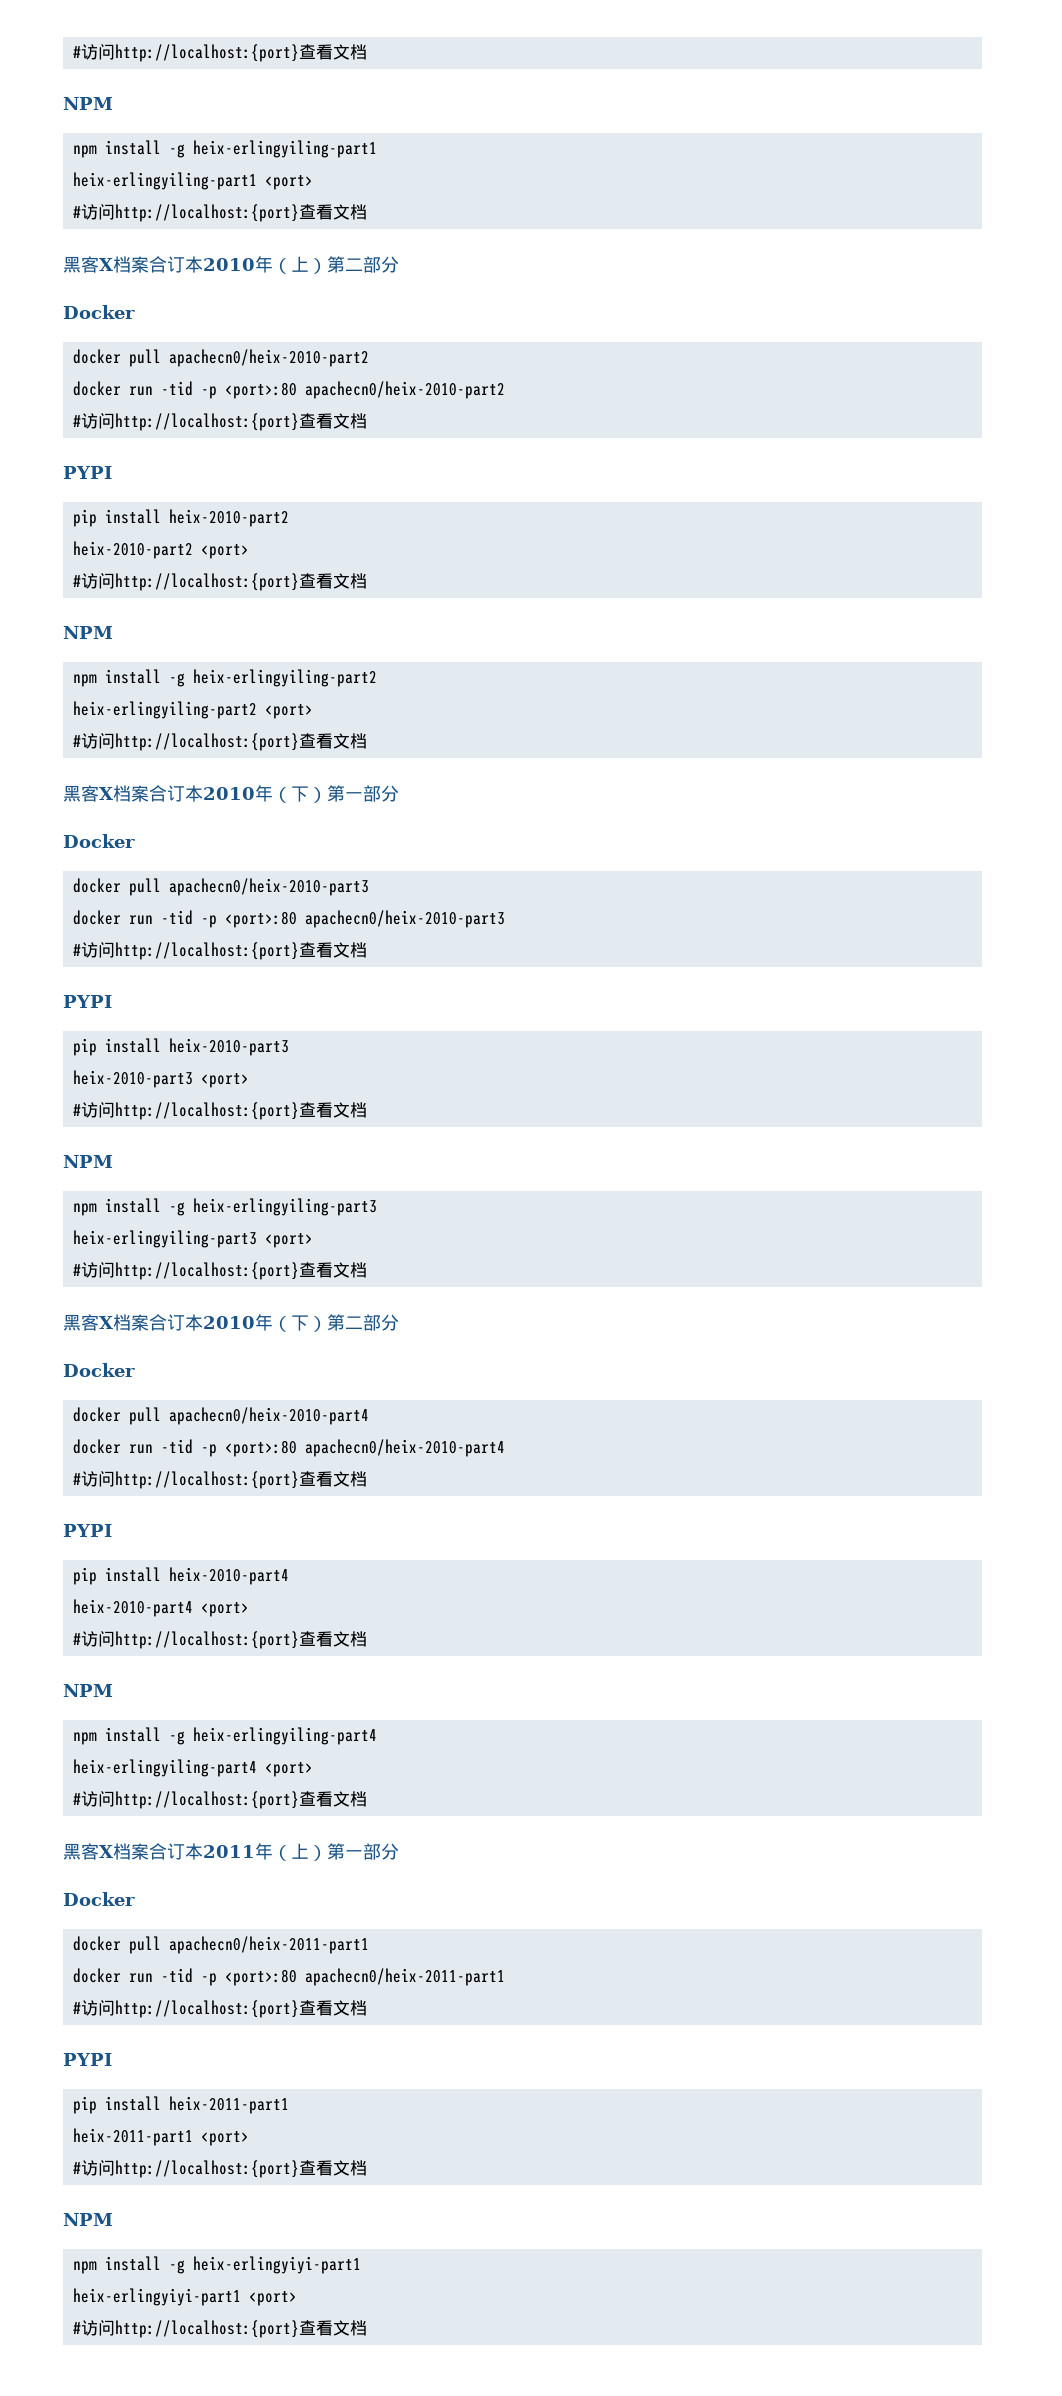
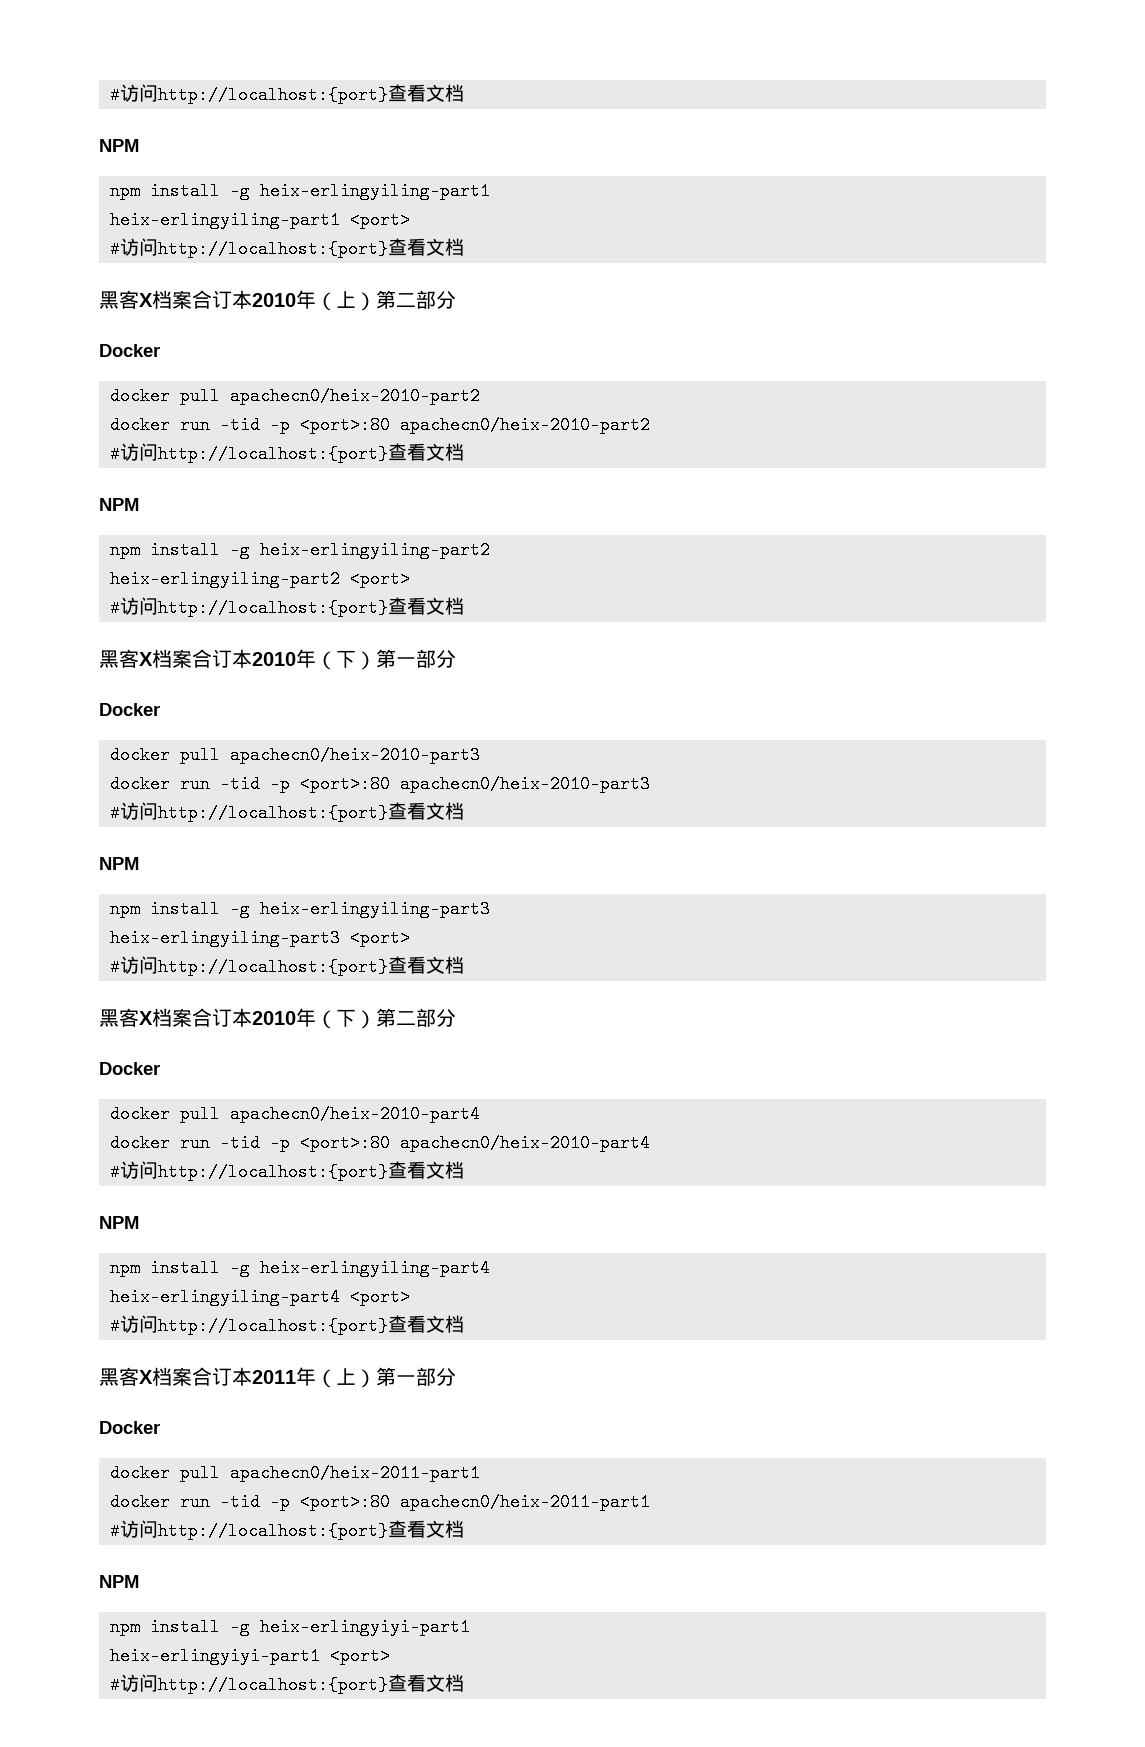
  docker run -tid -p <port>:80 apachecn0/heix-2010-part2
- #访问http://localhost:{port}查看文档
- PYPI
- pip install heix-2010-part2
- heix-2010-part2 <port>
  docker run -tid -p <port>:80 apachecn0/heix-2010-part3
- #访问http://localhost:{port}查看文档
- PYPI
- pip install heix-2010-part3
- heix-2010-part3 <port>
  docker run -tid -p <port>:80 apachecn0/heix-2010-part4
- #访问http://localhost:{port}查看文档
- PYPI
- pip install heix-2010-part4
- heix-2010-part4 <port>
  docker run -tid -p <port>:80 apachecn0/heix-2011-part1
- #访问http://localhost:{port}查看文档
- PYPI
- pip install heix-2011-part1
- heix-2011-part1 <port>

